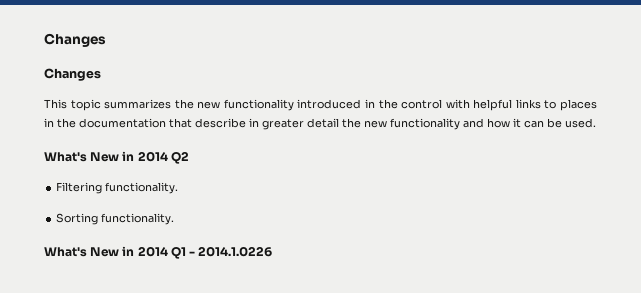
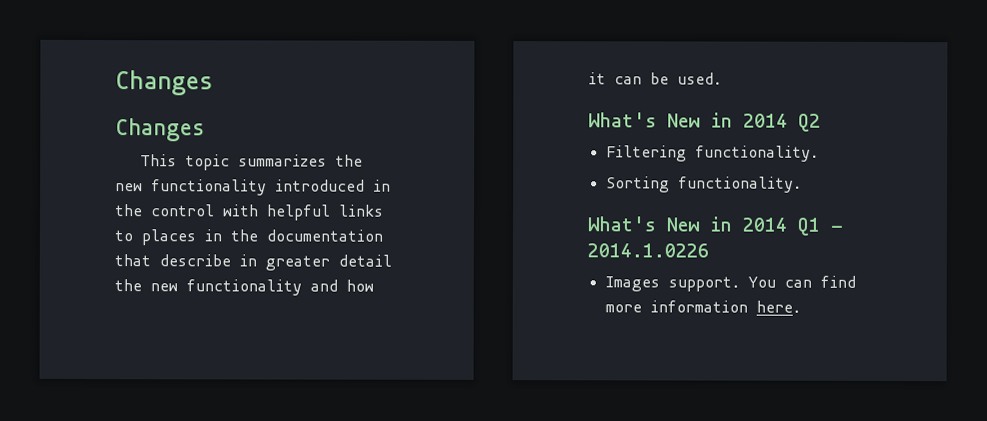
+ Images support. You can find more information here.

